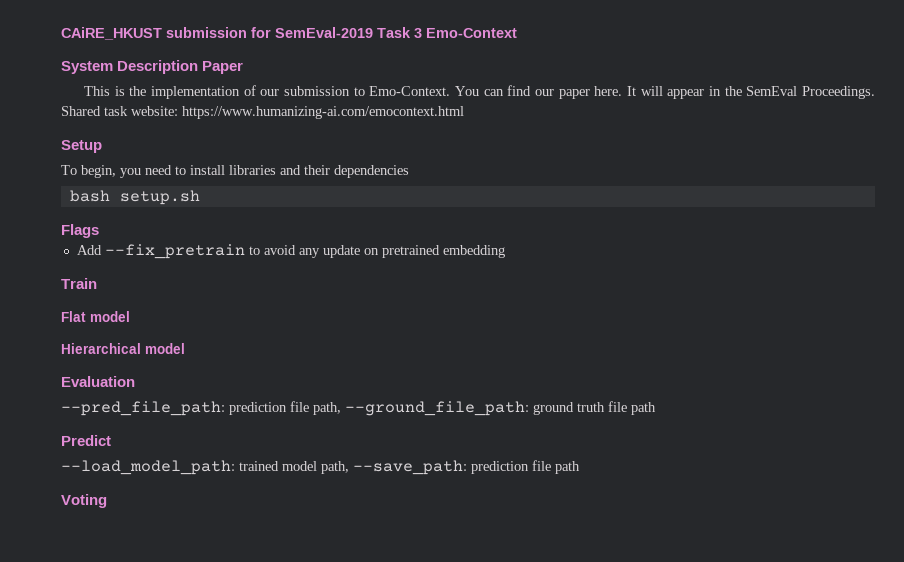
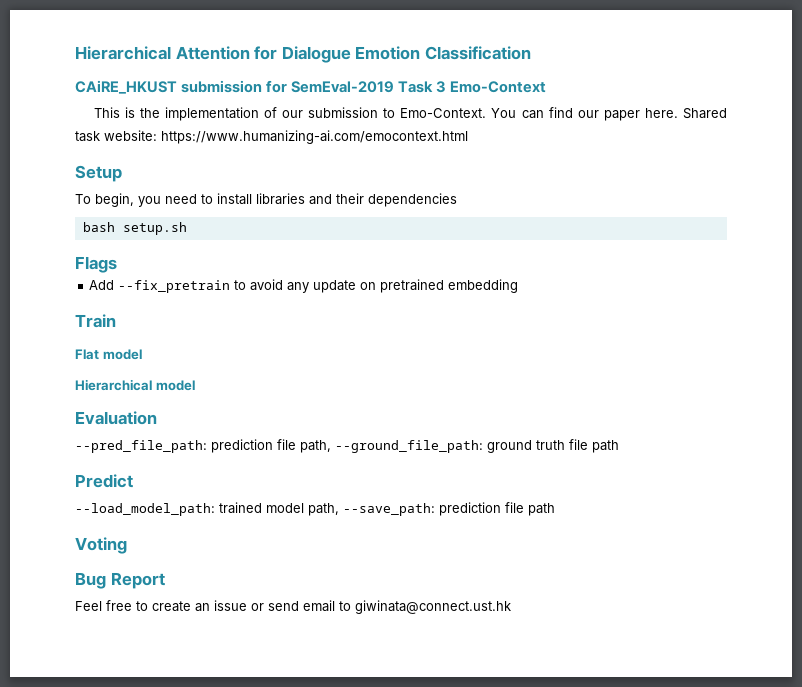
+ Hierarchical Attention for Dialogue Emotion Classification
- System Description Paper
- It will appear in the SemEval Proceedings.
+ Bug Report
+ Feel free to create an issue or send email to giwinata@connect.ust.hk

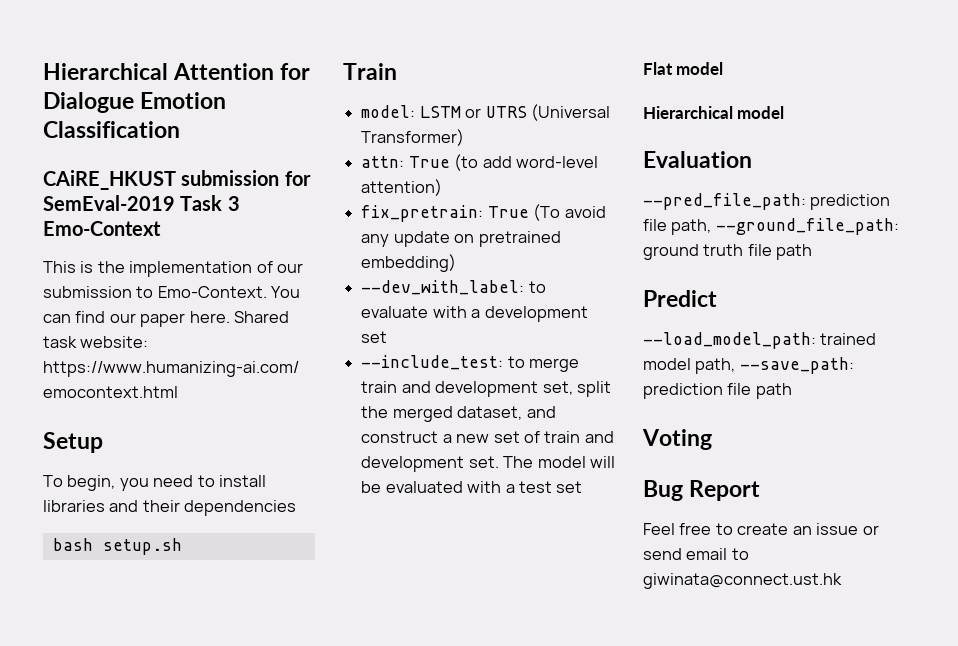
- Flags
- Add --fix_pretrain to avoid any update on pretrained embedding
  Train
+ model: LSTM or UTRS (Universal Transformer)
+ attn: True (to add word-level attention)
+ fix_pretrain: True (To avoid any update on pretrained embedding)
+ --dev_with_label: to evaluate with a development set
+ --include_test: to merge train and development set, split the merged dataset, and construct a new set of train and development set. The model will be evaluated with a test set

